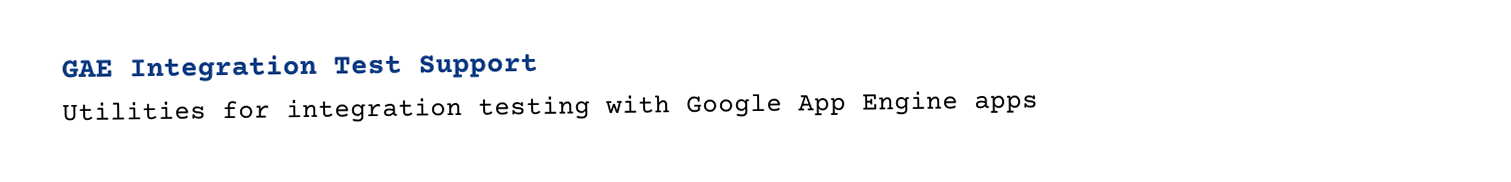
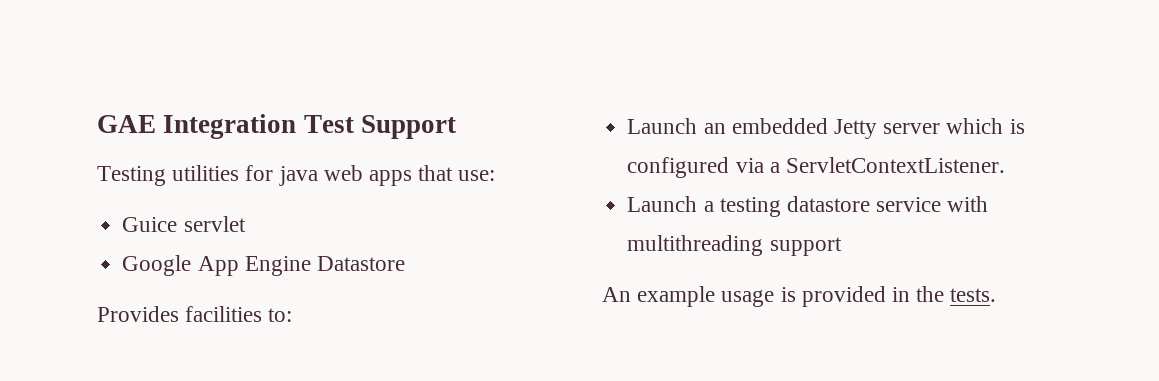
- Utilities for integration testing with Google App Engine apps
+ Testing utilities for java web apps that use:
+ Guice servlet
+ Google App Engine Datastore
+ Provides facilities to:
+ Launch an embedded Jetty server which is configured via a ServletContextListener.
+ Launch a testing datastore service with multithreading support
+ An example usage is provided in the tests.

